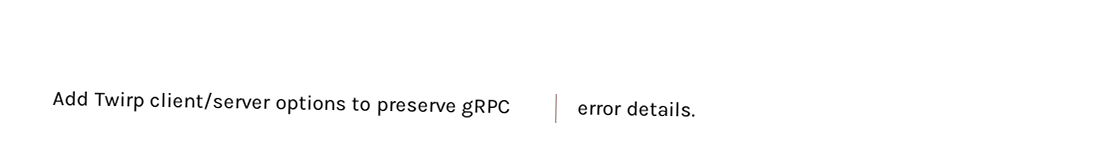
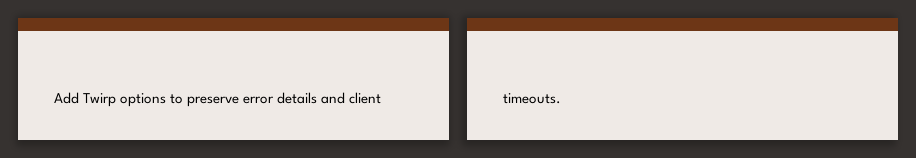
- Add Twirp client/server options to preserve gRPC error details.
+ Add Twirp options to preserve error details and client timeouts.

